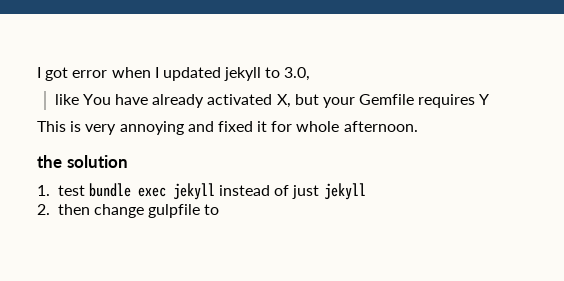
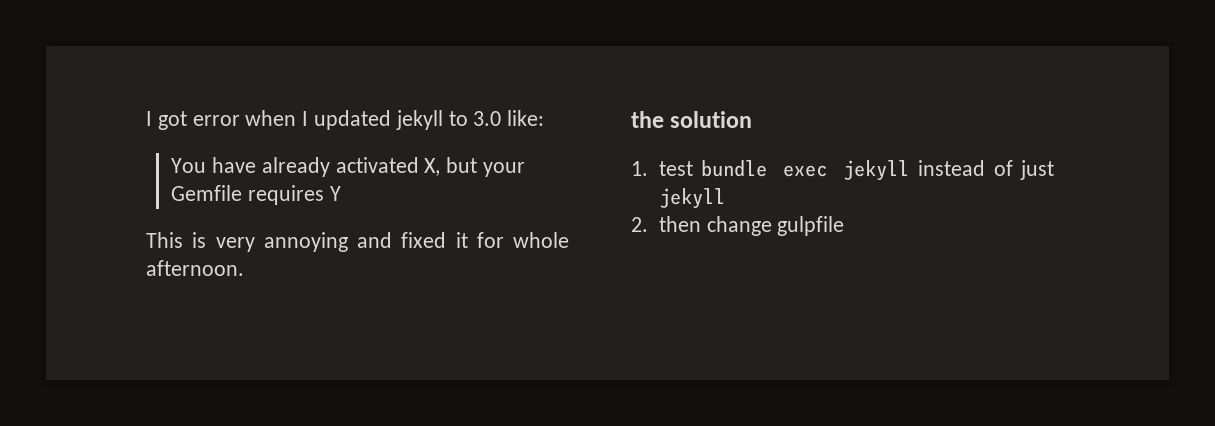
- I got error when I updated jekyll to 3.0,
- like You have already activated X, but your Gemfile requires Y
+ I got error when I updated jekyll to 3.0 like:
+ You have already activated X, but your Gemfile requires Y
- 2. then change gulpfile to
+ 2. then change gulpfile

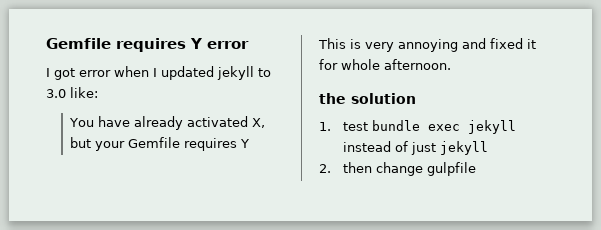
+ Gemfile requires Y error

